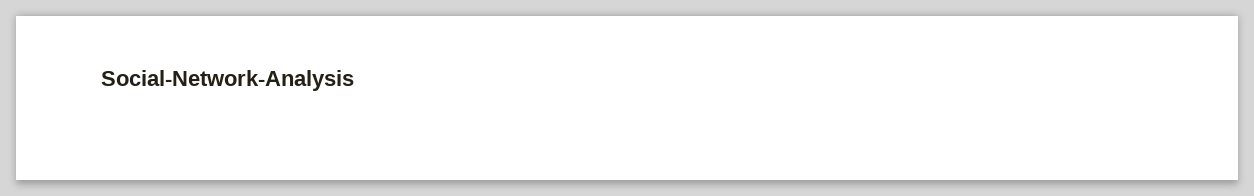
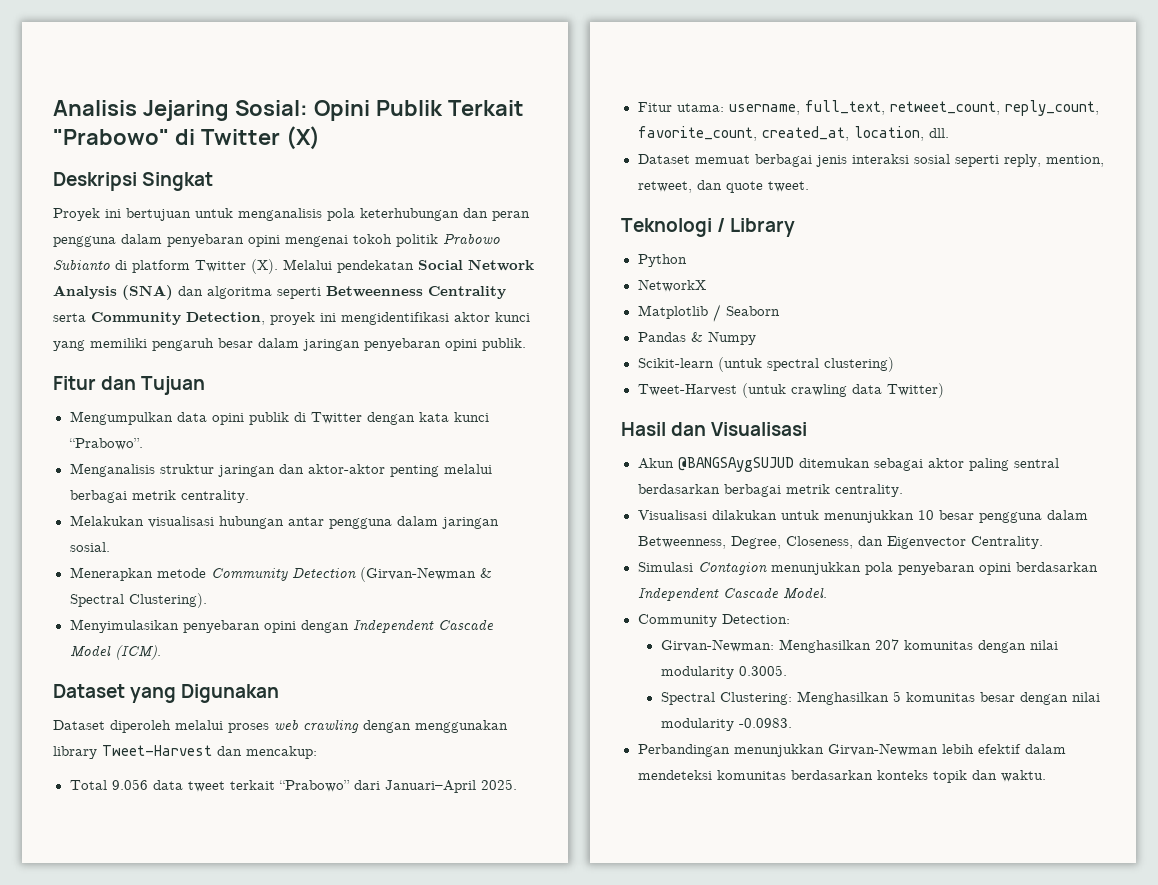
- Social-Network-Analysis
+ Analisis Jejaring Sosial: Opini Publik Terkait "Prabowo" di Twitter (X)
+ Deskripsi Singkat
+ Proyek ini bertujuan untuk menganalisis pola keterhubungan dan peran pengguna dalam penyebaran opini mengenai tokoh politik Prabowo Subianto di platform Twitter (X). Melalui pendekatan Social Network Analysis (SNA) dan algoritma seperti Betweenness Centrality serta Community Detection, proyek ini mengidentifikasi aktor kunci yang memiliki pengaruh besar dalam jaringan penyebaran opini publik.
+ Fitur dan Tujuan
+ Mengumpulkan data opini publik di Twitter dengan kata kunci “Prabowo”.
+ Menganalisis struktur jaringan dan aktor-aktor penting melalui berbagai metrik centrality.
+ Melakukan visualisasi hubungan antar pengguna dalam jaringan sosial.
+ Menerapkan metode Community Detection (Girvan-Newman & Spectral Clustering).
+ Menyimulasikan penyebaran opini dengan Independent Cascade Model (ICM).
+ Dataset yang Digunakan
+ Dataset diperoleh melalui proses web crawling dengan menggunakan library Tweet-Harvest dan mencakup:
+ Total 9.056 data tweet terkait “Prabowo” dari Januari–April 2025.
+ Fitur utama: username, full_text, retweet_count, reply_count, favorite_count, created_at, location, dll.
+ Dataset memuat berbagai jenis interaksi sosial seperti reply, mention, retweet, dan quote tweet.
+ Teknologi / Library
+ Python
+ NetworkX
+ Matplotlib / Seaborn
+ Pandas & Numpy
+ Scikit-learn (untuk spectral clustering)
+ Tweet-Harvest (untuk crawling data Twitter)
+ Hasil dan Visualisasi
+ Akun @BANGSAygSUJUD ditemukan sebagai aktor paling sentral berdasarkan berbagai metrik centrality.
+ Visualisasi dilakukan untuk menunjukkan 10 besar pengguna dalam Betweenness, Degree, Closeness, dan Eigenvector Centrality.
+ Simulasi Contagion menunjukkan pola penyebaran opini berdasarkan Independent Cascade Model.
+ Community Detection:
+ Girvan-Newman: Menghasilkan 207 komunitas dengan nilai modularity 0.3005.
+ Spectral Clustering: Menghasilkan 5 komunitas besar dengan nilai modularity -0.0983.
+ Perbandingan menunjukkan Girvan-Newman lebih efektif dalam mendeteksi komunitas berdasarkan konteks topik dan waktu.

